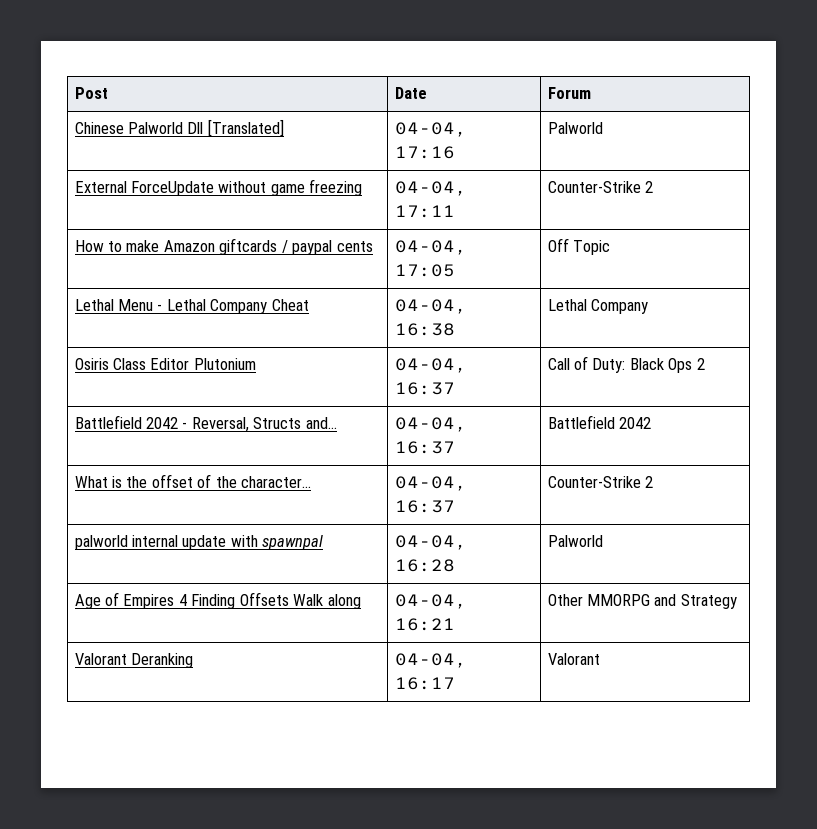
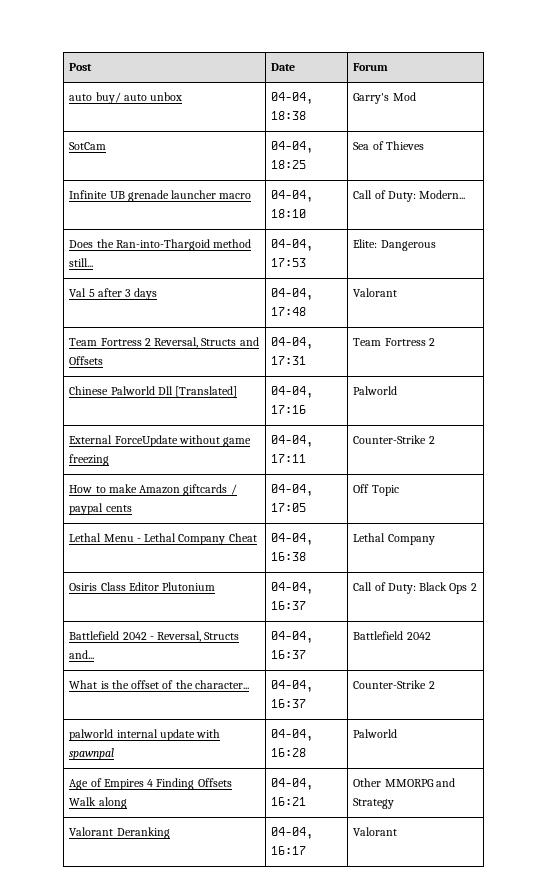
+ auto buy/ auto unbox | 04-04, 18:38 | Garry's Mod
+ SotCam | 04-04, 18:25 | Sea of Thieves
+ Infinite UB grenade launcher macro | 04-04, 18:10 | Call of Duty: Modern...
+ Does the Ran-into-Thargoid method still... | 04-04, 17:53 | Elite: Dangerous
+ Val 5 after 3 days | 04-04, 17:48 | Valorant
+ Team Fortress 2 Reversal, Structs and Offsets | 04-04, 17:31 | Team Fortress 2

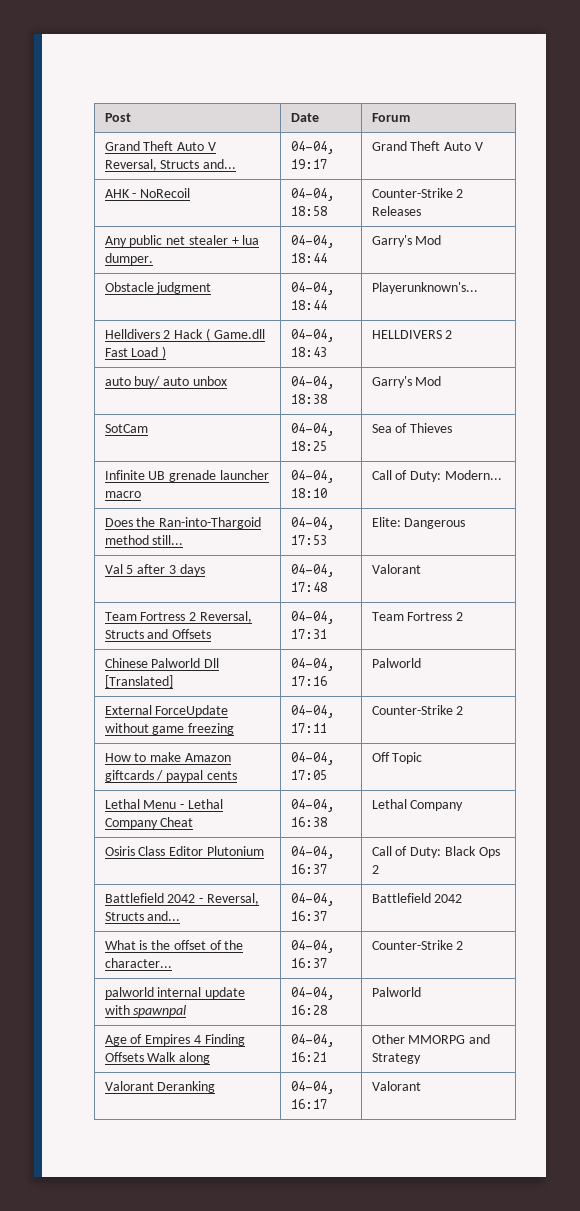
+ Grand Theft Auto V Reversal, Structs and... | 04-04, 19:17 | Grand Theft Auto V
+ AHK - NoRecoil | 04-04, 18:58 | Counter-Strike 2 Releases
+ Any public net stealer + lua dumper. | 04-04, 18:44 | Garry's Mod
+ Obstacle judgment | 04-04, 18:44 | Playerunknown's...
+ Helldivers 2 Hack ( Game.dll Fast Load ) | 04-04, 18:43 | HELLDIVERS 2

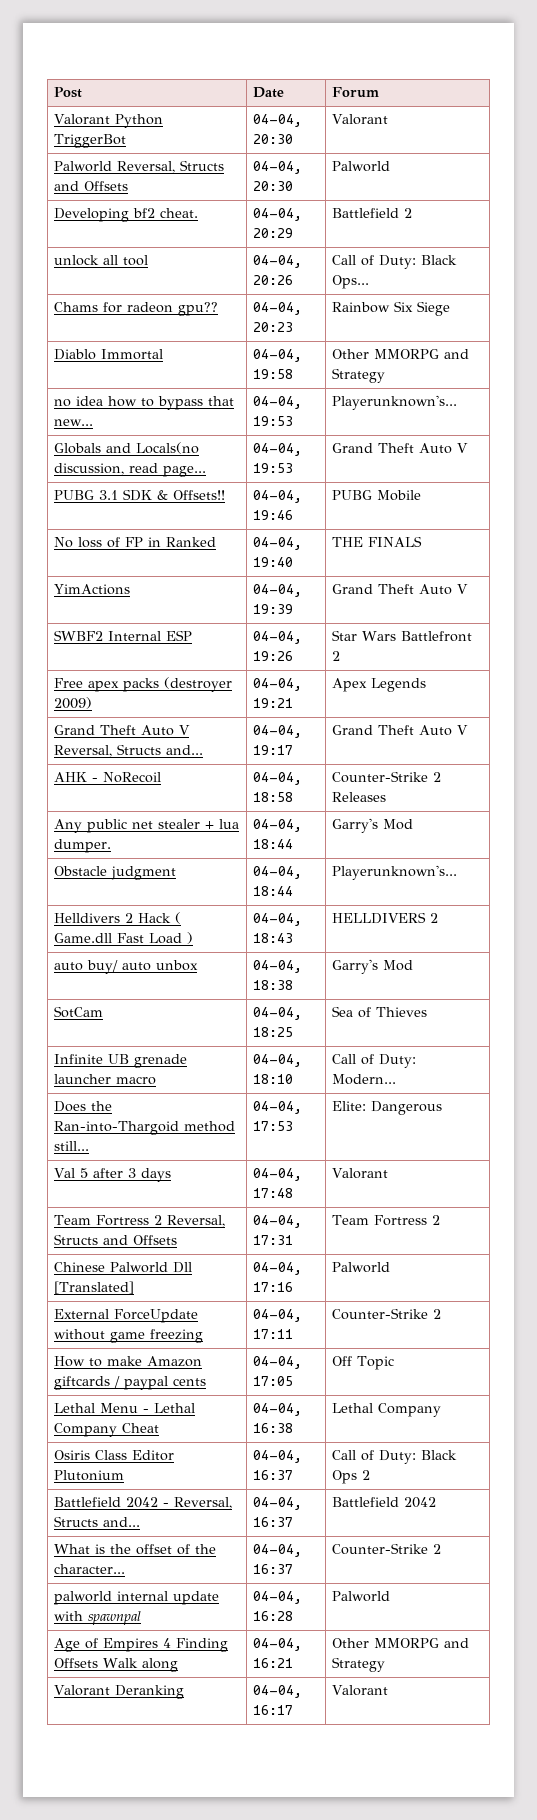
+ Valorant Python TriggerBot | 04-04, 20:30 | Valorant
+ Palworld Reversal, Structs and Offsets | 04-04, 20:30 | Palworld
+ Developing bf2 cheat. | 04-04, 20:29 | Battlefield 2
+ unlock all tool | 04-04, 20:26 | Call of Duty: Black Ops...
+ Chams for radeon gpu?? | 04-04, 20:23 | Rainbow Six Siege
+ Diablo Immortal | 04-04, 19:58 | Other MMORPG and Strategy
+ no idea how to bypass that new... | 04-04, 19:53 | Playerunknown's...
+ Globals and Locals(no discussion, read page... | 04-04, 19:53 | Grand Theft Auto V
+ PUBG 3.1 SDK & Offsets!! | 04-04, 19:46 | PUBG Mobile
+ No loss of FP in Ranked | 04-04, 19:40 | THE FINALS
+ YimActions | 04-04, 19:39 | Grand Theft Auto V
+ SWBF2 Internal ESP | 04-04, 19:26 | Star Wars Battlefront 2
+ Free apex packs (destroyer 2009) | 04-04, 19:21 | Apex Legends

